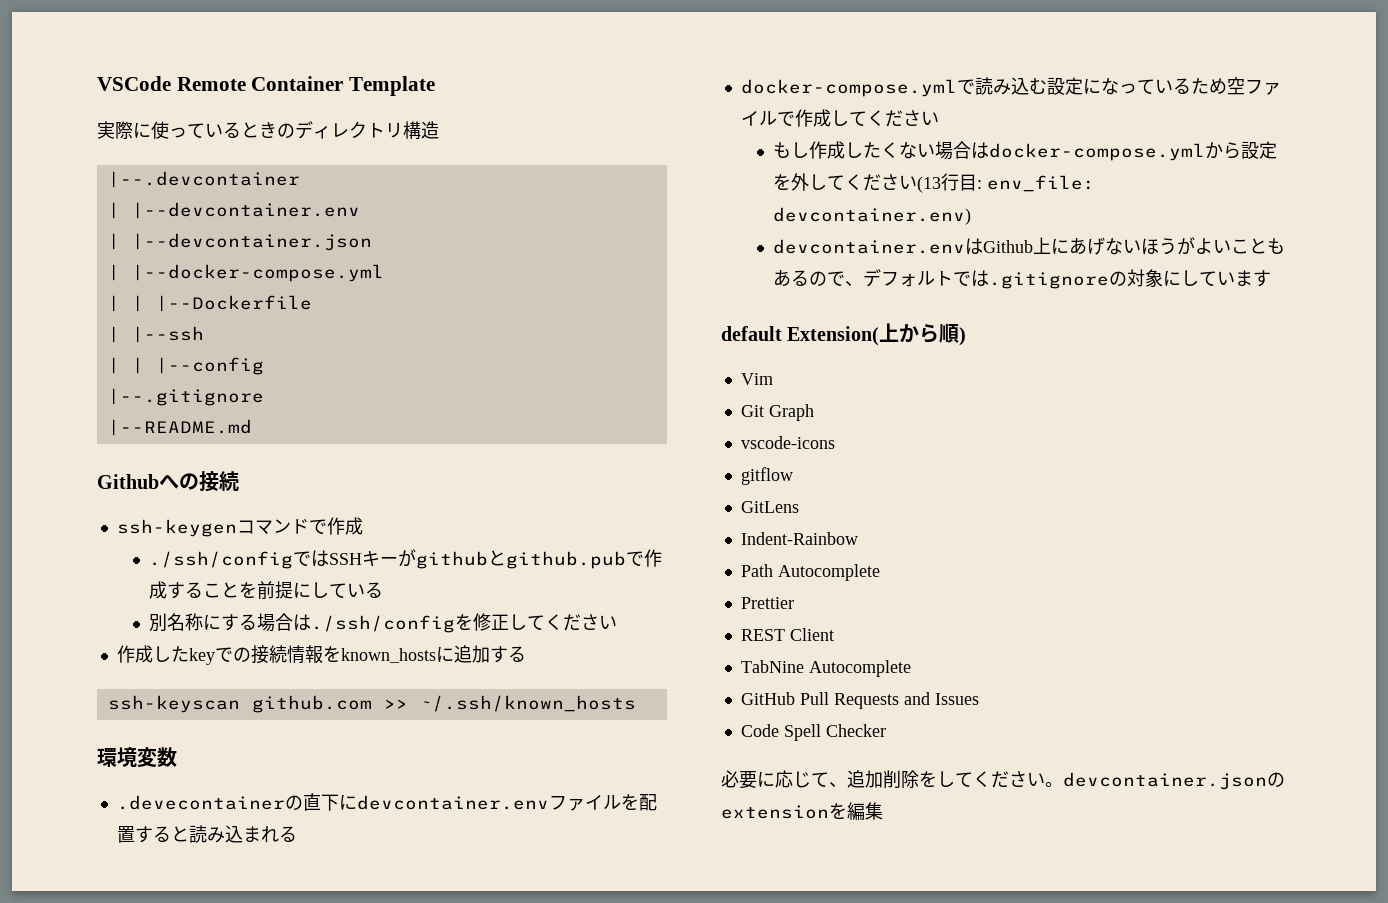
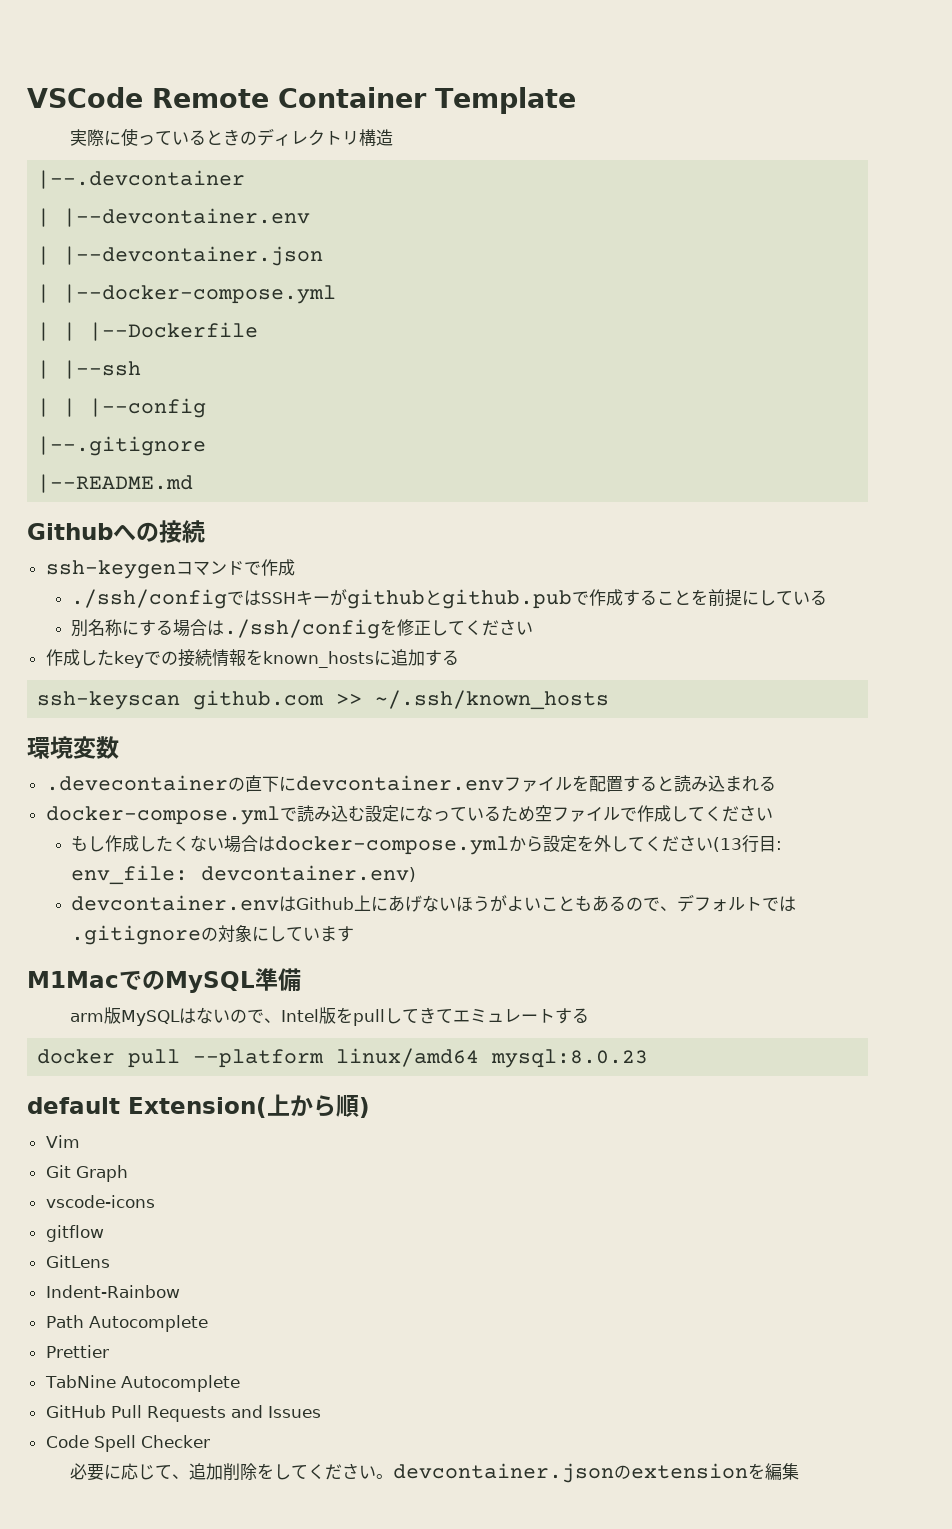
+ M1MacでのMySQL準備
+ arm版MySQLはないので、Intel版をpullしてきてエミュレートする
+ docker pull --platform linux/amd64 mysql:8.0.23
- REST Client

